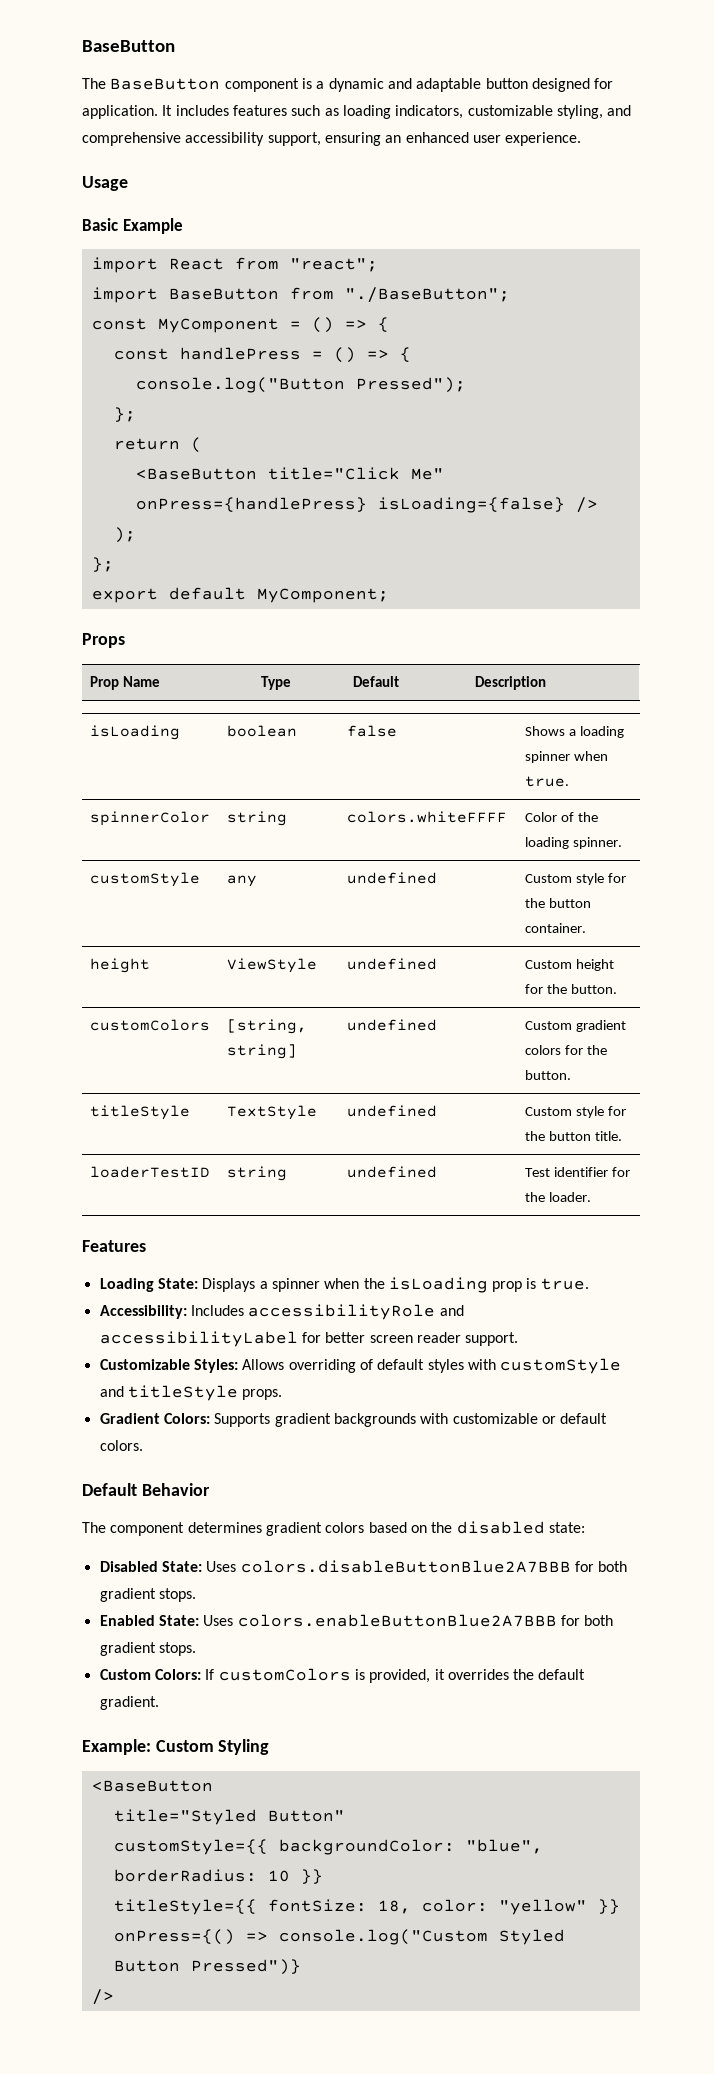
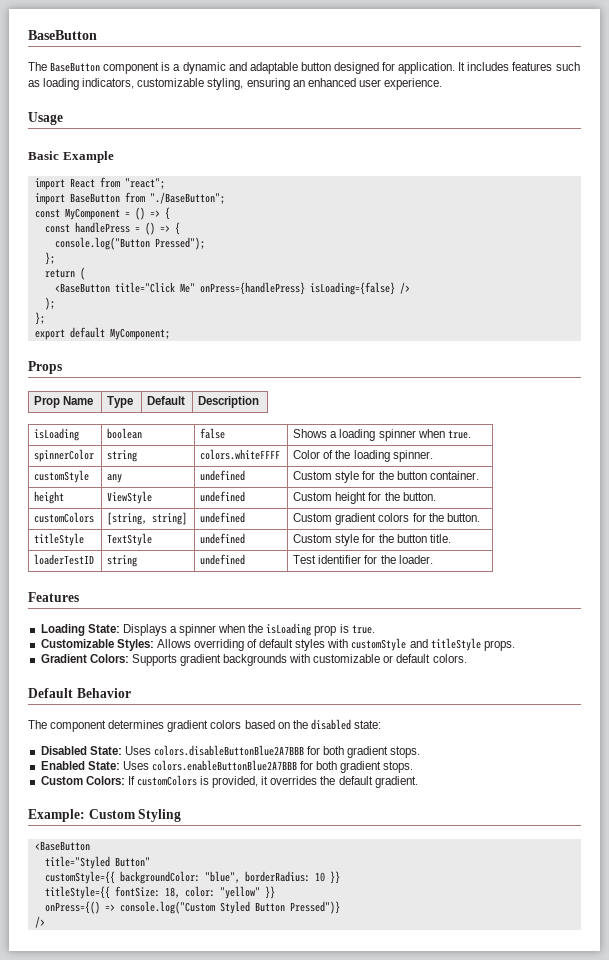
- It includes features such as loading indicators, customizable styling, and comprehensive accessibility support, ensuring an enhanced user experience.
+ It includes features such as loading indicators, customizable styling, ensuring an enhanced user experience.
- Accessibility: Includes accessibilityRole and accessibilityLabel for better screen reader support.

